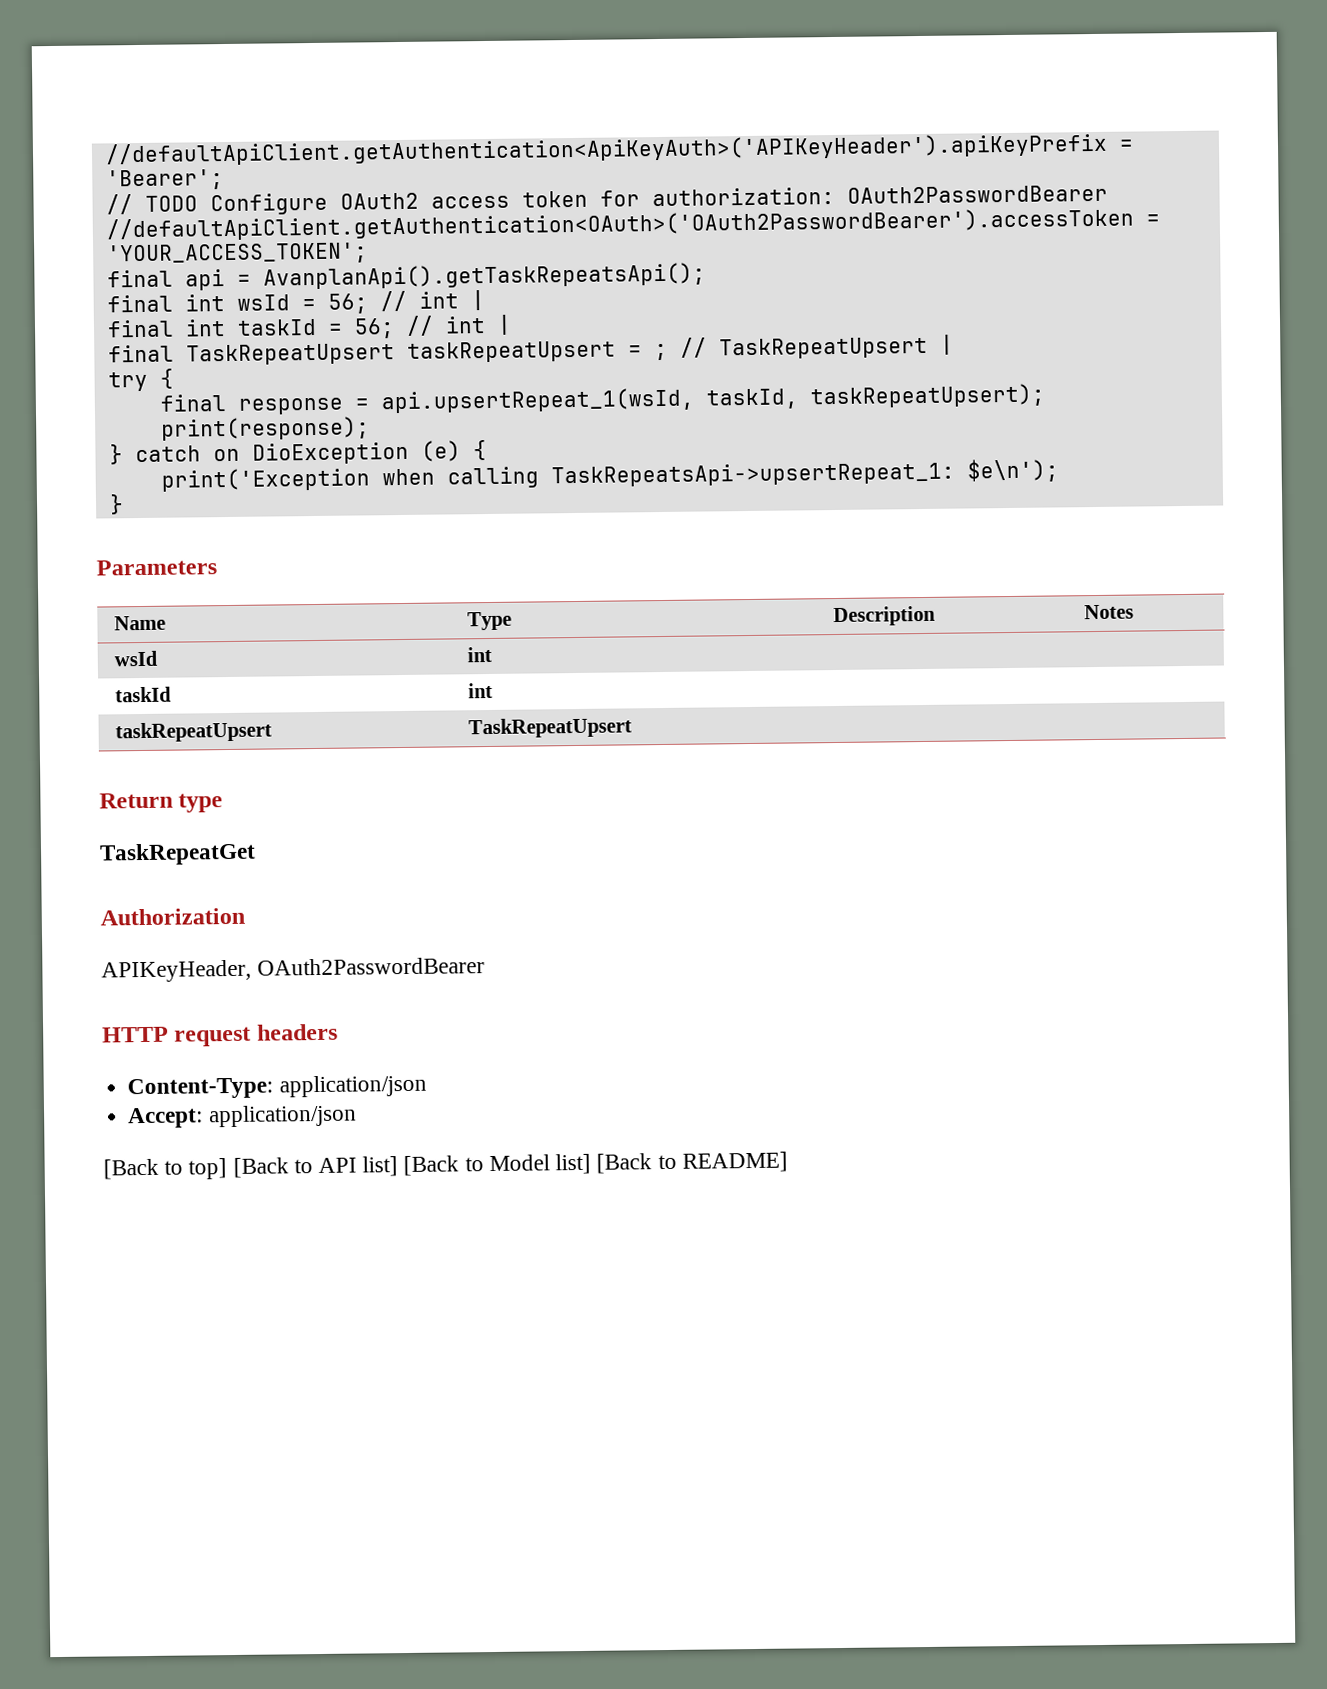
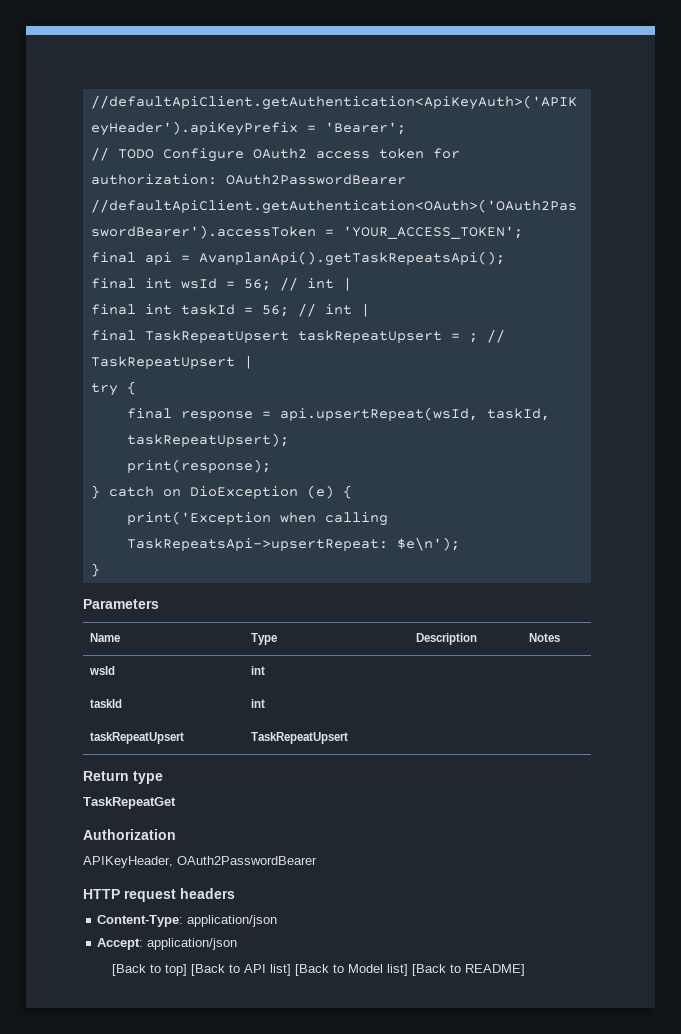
- final response = api.upsertRepeat_1(wsId, taskId, taskRepeatUpsert);
+ final response = api.upsertRepeat(wsId, taskId, taskRepeatUpsert);
- print('Exception when calling TaskRepeatsApi->upsertRepeat_1: $e\n');
+ print('Exception when calling TaskRepeatsApi->upsertRepeat: $e\n');

